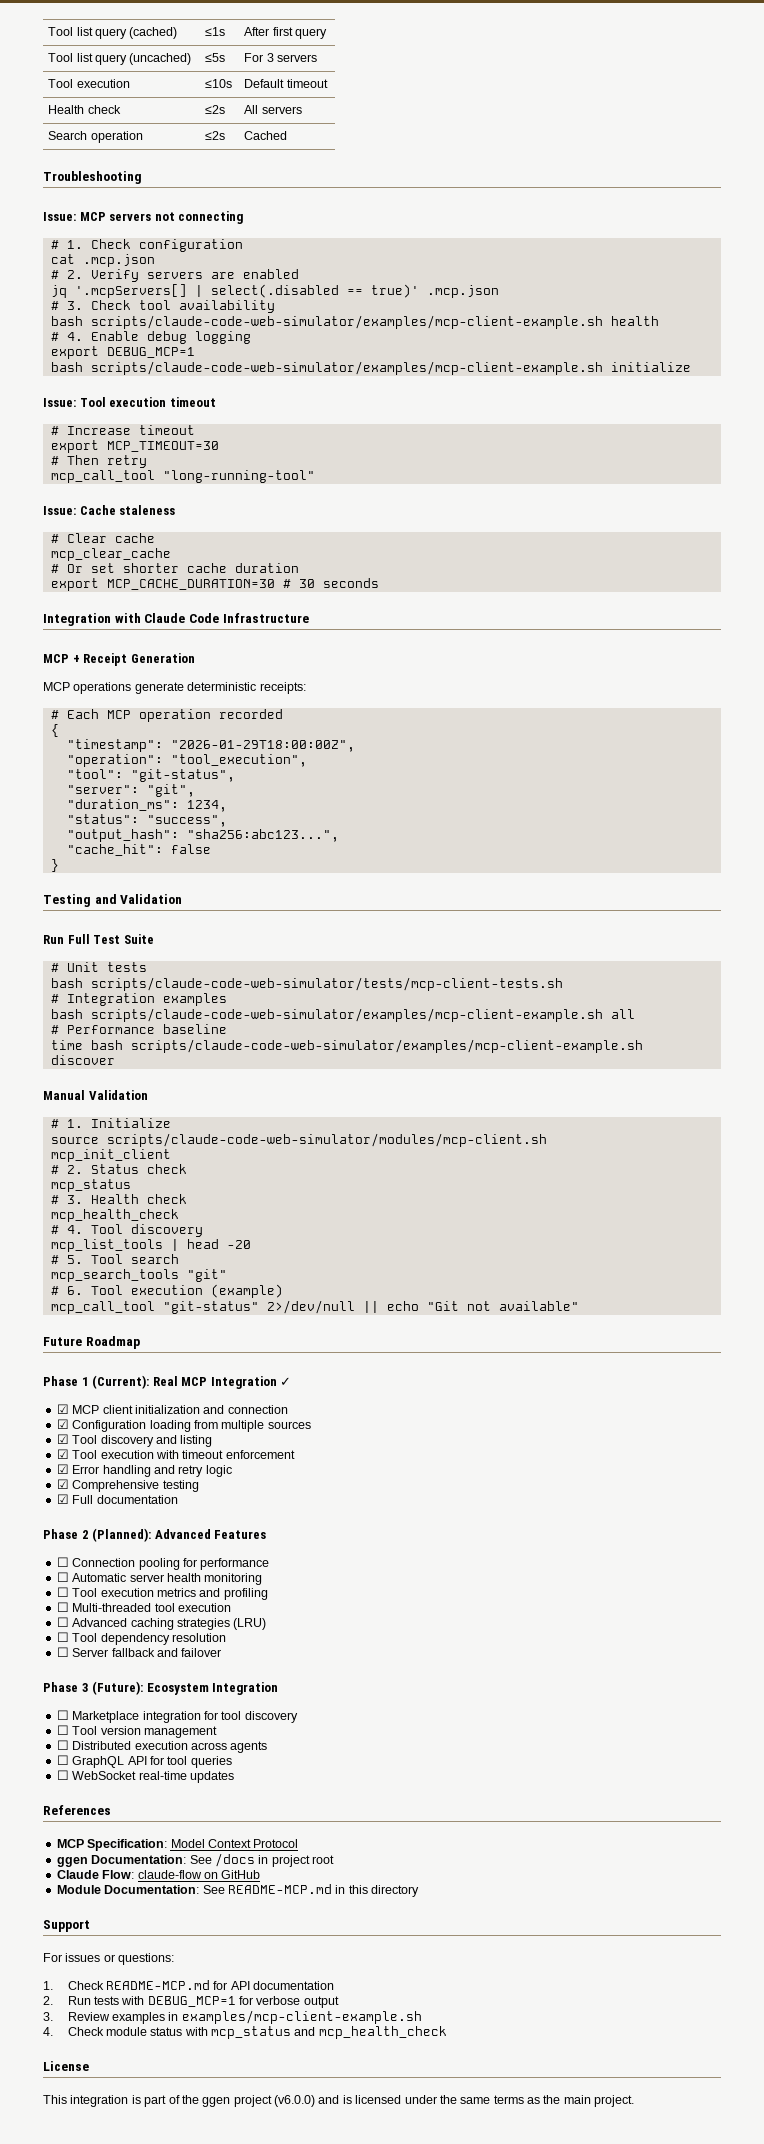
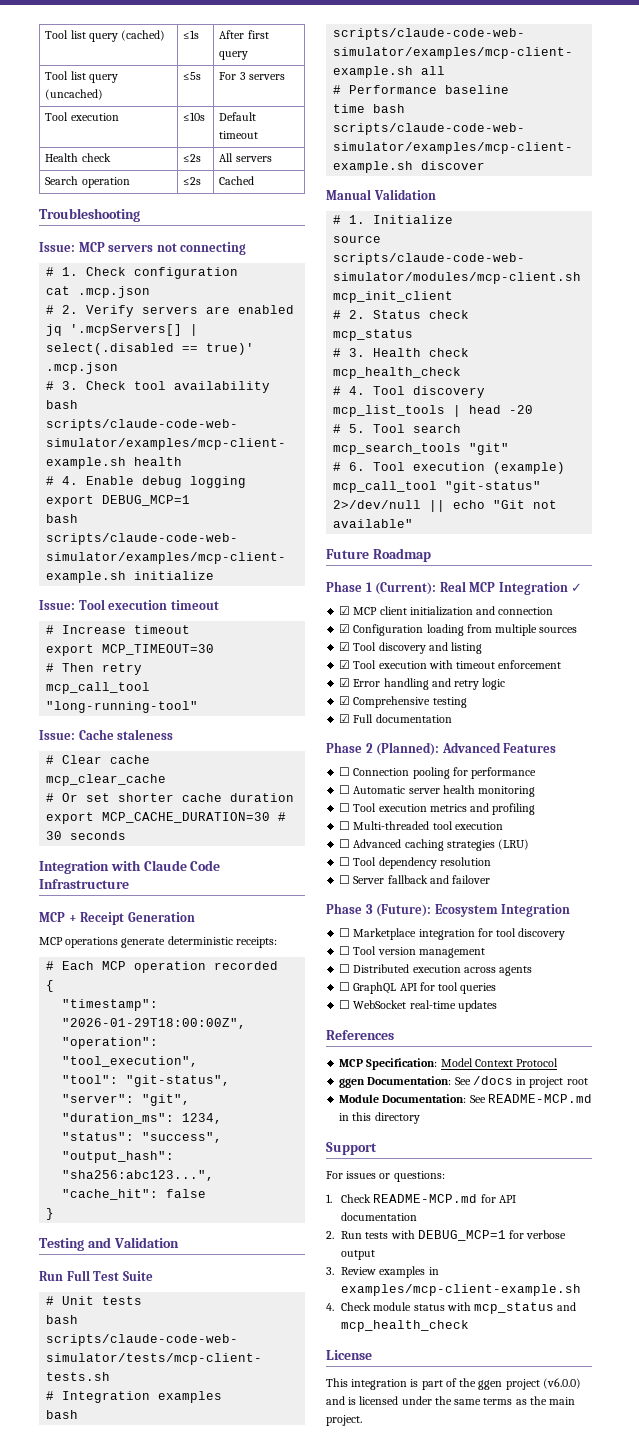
- Claude Flow: claude-flow on GitHub

